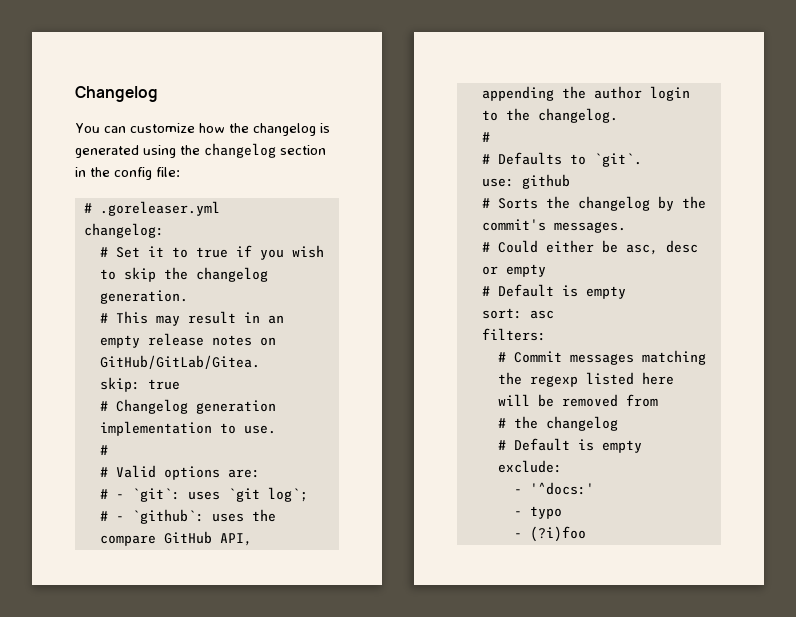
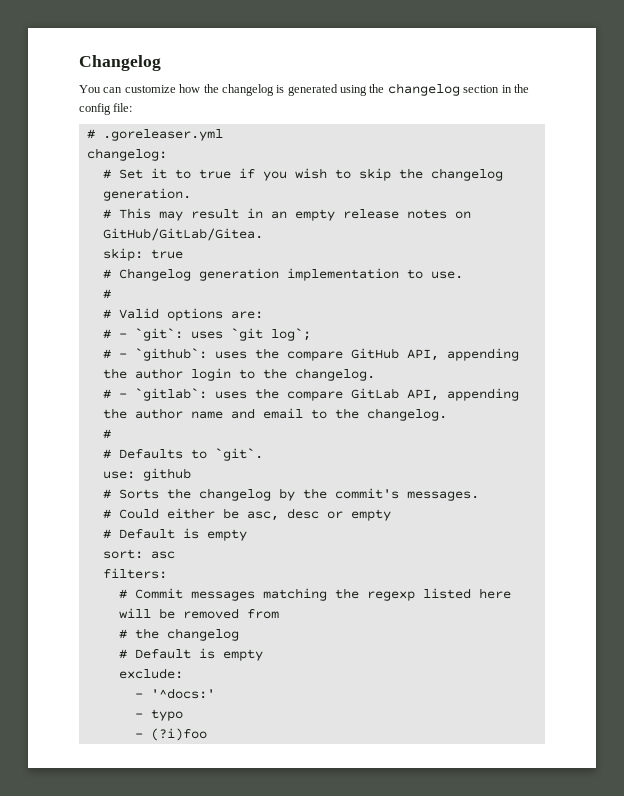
+ # - `gitlab`: uses the compare GitLab API, appending the author name and email to the changelog.

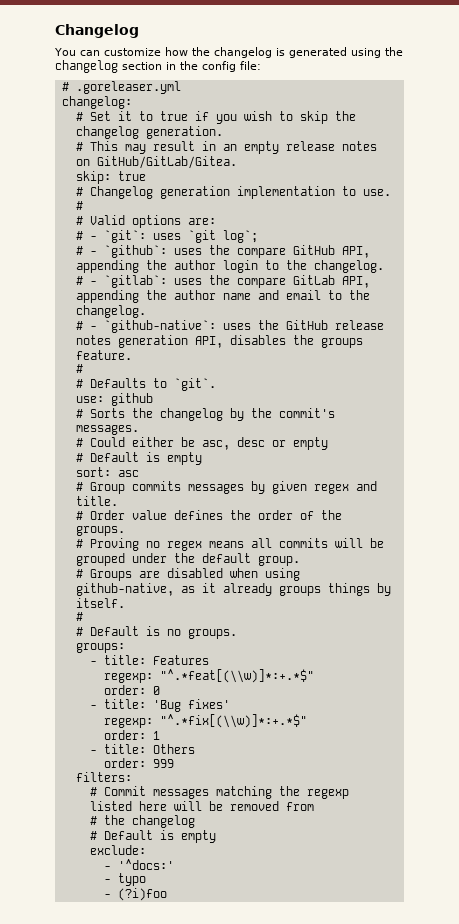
+ # - `github-native`: uses the GitHub release notes generation API, disables the groups feature.
+ # Group commits messages by given regex and title.
+ # Order value defines the order of the groups.
+ # Proving no regex means all commits will be grouped under the default group.
+ # Groups are disabled when using github-native, as it already groups things by itself.
+ #
+ # Default is no groups.
+ groups:
+ - title: Features
+ regexp: "^.*feat[(\\w)]*:+.*$"
+ order: 0
+ - title: 'Bug fixes'
+ regexp: "^.*fix[(\\w)]*:+.*$"
+ order: 1
+ - title: Others
+ order: 999

